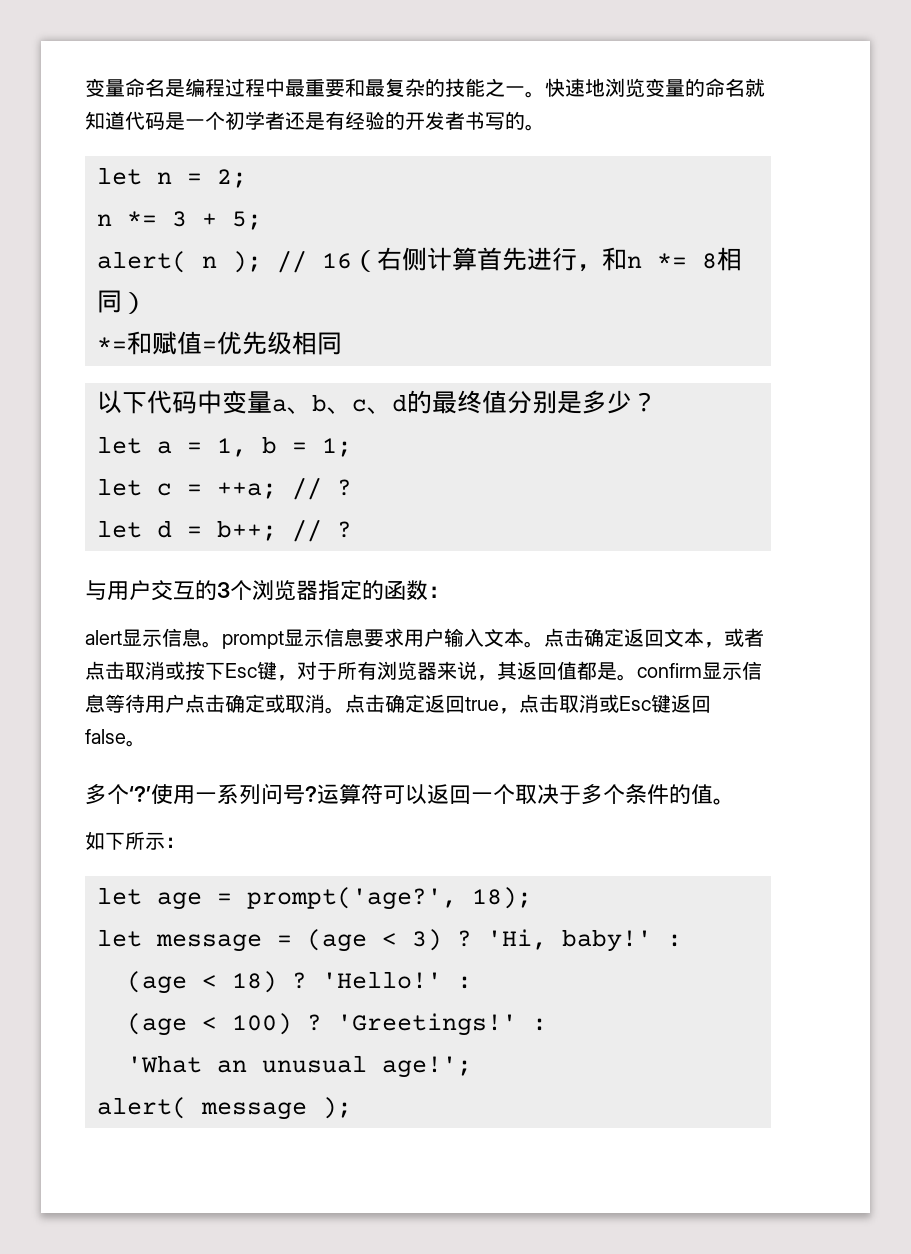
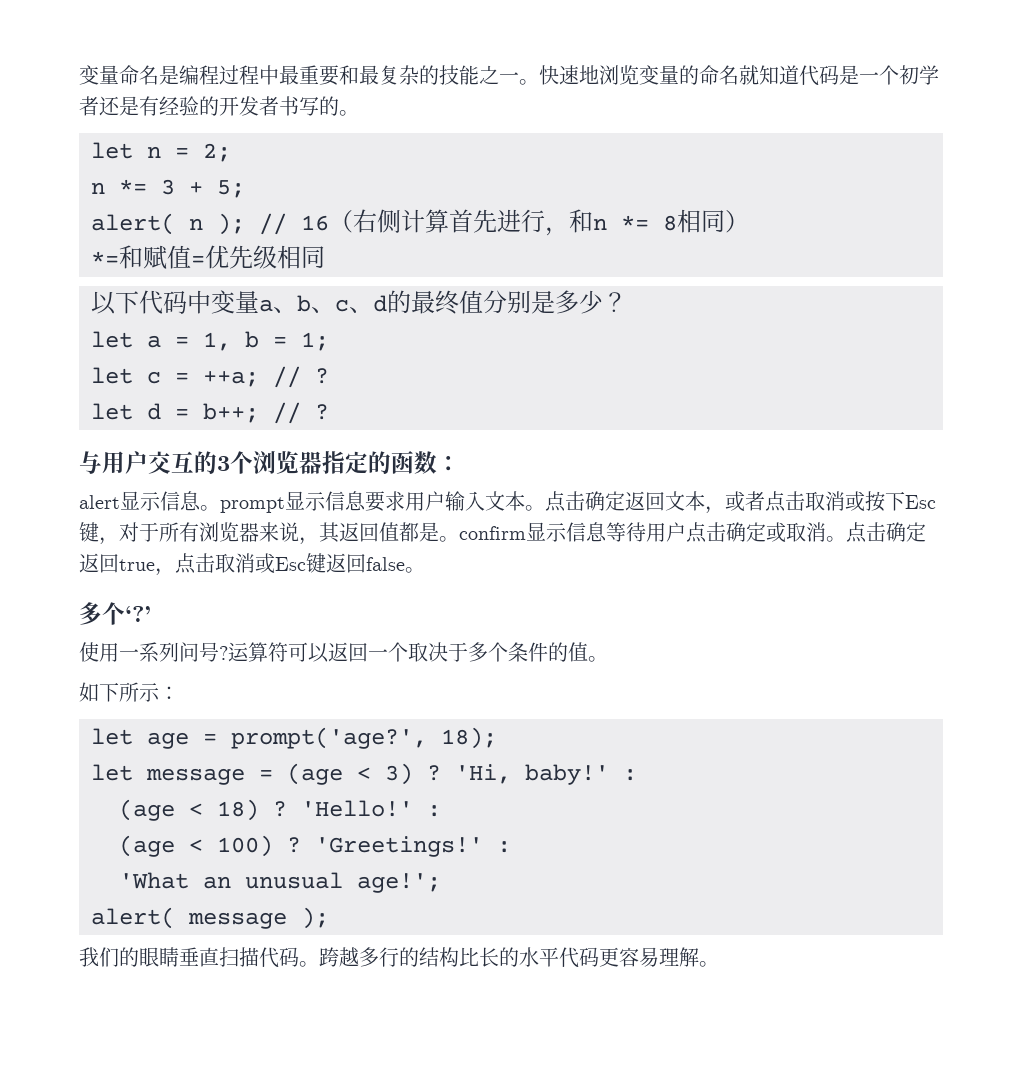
- 多个‘?’使用一系列问号?
+ 多个‘?’
+ 使用一系列问号?
+ 我们的眼睛垂直扫描代码。跨越多行的结构比长的水平代码更容易理解。

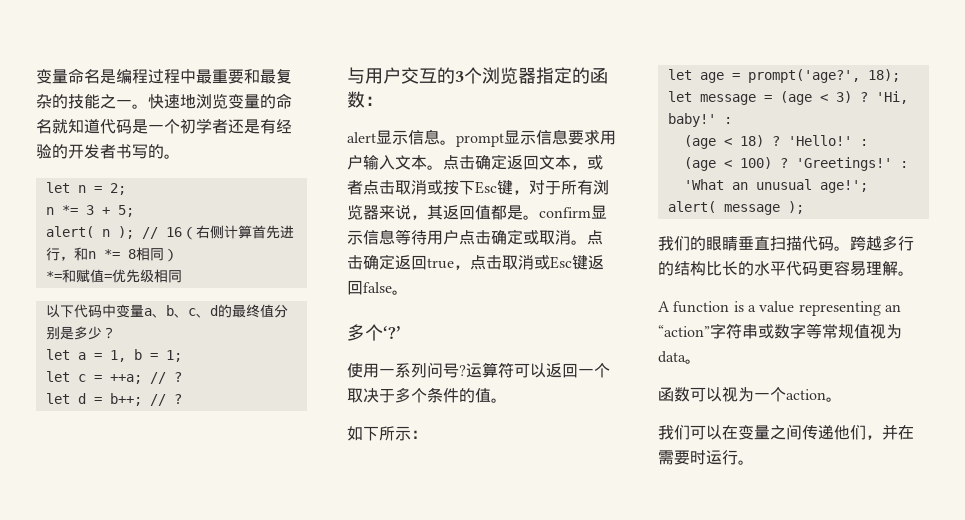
+ A function is a value representing an “action”字符串或数字等常规值视为data。
+ 函数可以视为一个action。
+ 我们可以在变量之间传递他们，并在需要时运行。

